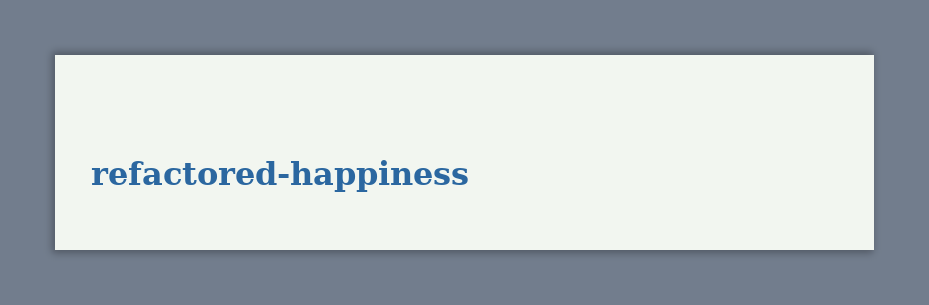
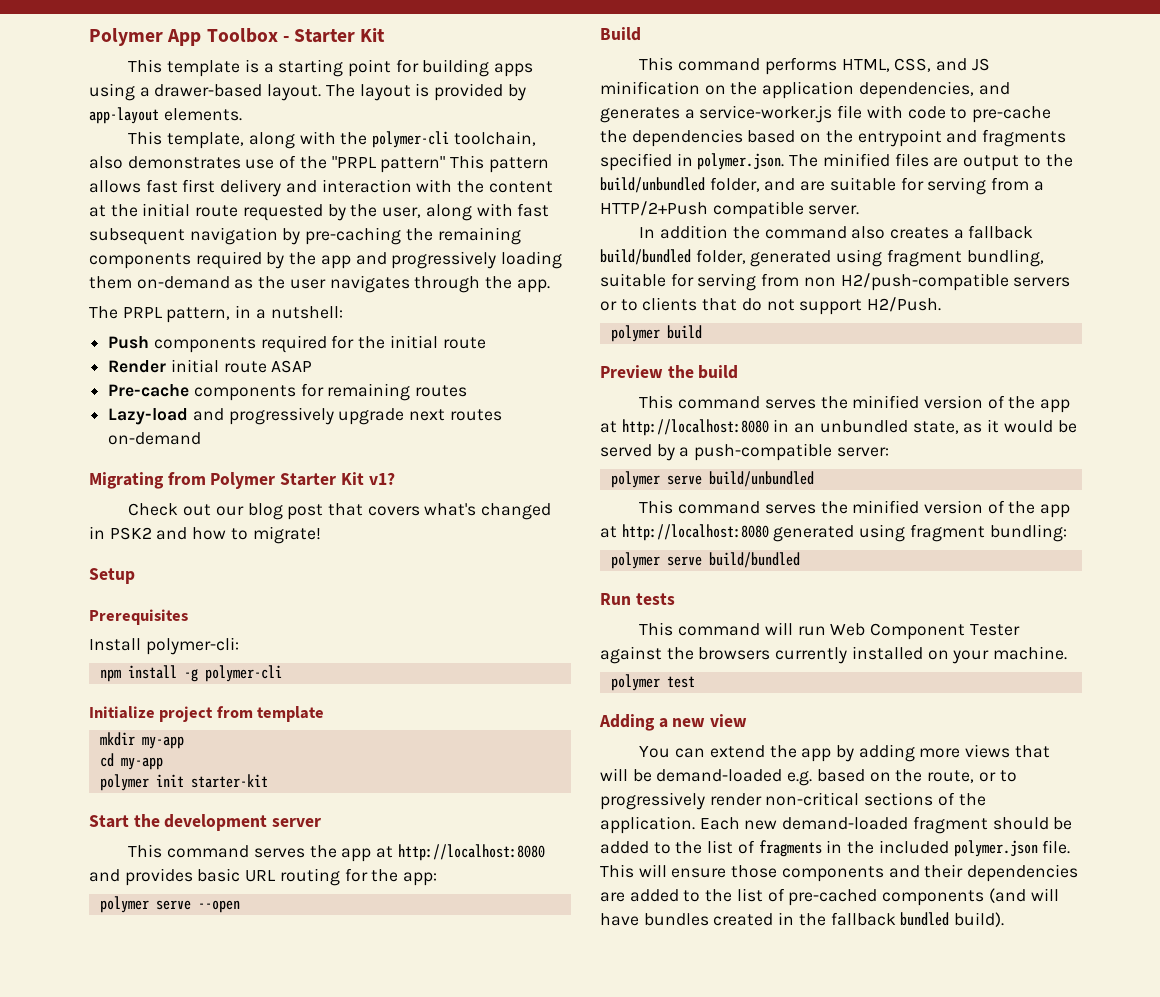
- refactored-happiness
+ Polymer App Toolbox - Starter Kit
+ This template is a starting point for building apps using a drawer-based layout. The layout is provided by app-layout elements.
+ This template, along with the polymer-cli toolchain, also demonstrates use of the "PRPL pattern" This pattern allows fast first delivery and interaction with the content at the initial route requested by the user, along with fast subsequent navigation by pre-caching the remaining components required by the app and progressively loading them on-demand as the user navigates through the app.
+ The PRPL pattern, in a nutshell:
+ Push components required for the initial route
+ Render initial route ASAP
+ Pre-cache components for remaining routes
+ Lazy-load and progressively upgrade next routes on-demand
+ Migrating from Polymer Starter Kit v1?
+ Check out our blog post that covers what's changed in PSK2 and how to migrate!
+ Setup
+ Prerequisites
+ Install polymer-cli:
+ npm install -g polymer-cli
+ Initialize project from template
+ mkdir my-app
+ cd my-app
+ polymer init starter-kit
+ Start the development server
+ This command serves the app at http://localhost:8080 and provides basic URL routing for the app:
+ polymer serve --open
+ Build
+ This command performs HTML, CSS, and JS minification on the application dependencies, and generates a service-worker.js file with code to pre-cache the dependencies based on the entrypoint and fragments specified in polymer.json. The minified files are output to the build/unbundled folder, and are suitable for serving from a HTTP/2+Push compatible server.
+ In addition the command also creates a fallback build/bundled folder, generated using fragment bundling, suitable for serving from non H2/push-compatible servers or to clients that do not support H2/Push.
+ polymer build
+ Preview the build
+ This command serves the minified version of the app at http://localhost:8080 in an unbundled state, as it would be served by a push-compatible server:
+ polymer serve build/unbundled
+ This command serves the minified version of the app at http://localhost:8080 generated using fragment bundling:
+ polymer serve build/bundled
+ Run tests
+ This command will run Web Component Tester against the browsers currently installed on your machine.
+ polymer test
+ Adding a new view
+ You can extend the app by adding more views that will be demand-loaded e.g. based on the route, or to progressively render non-critical sections of the application. Each new demand-loaded fragment should be added to the list of fragments in the included polymer.json file. This will ensure those components and their dependencies are added to the list of pre-cached components (and will have bundles created in the fallback bundled build).

